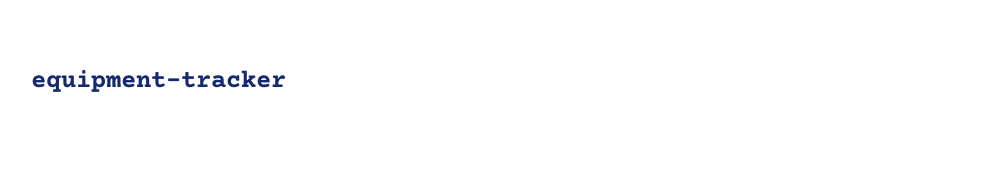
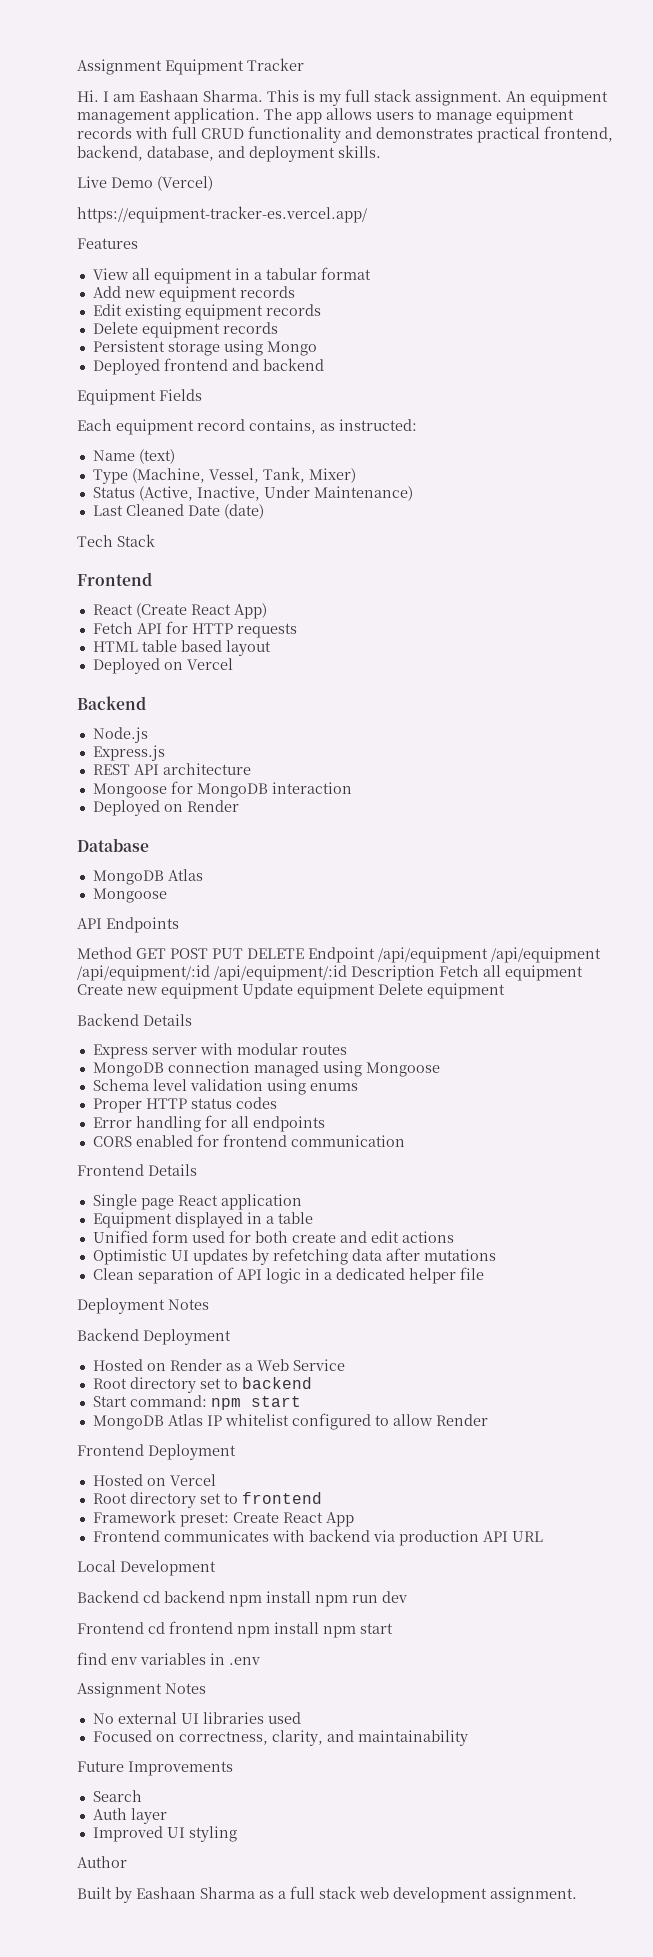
- equipment-tracker
+ Assignment Equipment Tracker
+ Hi. I am Eashaan Sharma. This is my full stack assignment. An equipment management application. The app allows users to manage equipment records with full CRUD functionality and demonstrates practical frontend, backend, database, and deployment skills.
+ Live Demo (Vercel)
+ https://equipment-tracker-es.vercel.app/
+ Features
+ View all equipment in a tabular format
+ Add new equipment records
+ Edit existing equipment records
+ Delete equipment records
+ Persistent storage using Mongo
+ Deployed frontend and backend
+ Equipment Fields
+ Each equipment record contains, as instructed:
+ Name (text)
+ Type (Machine, Vessel, Tank, Mixer)
+ Status (Active, Inactive, Under Maintenance)
+ Last Cleaned Date (date)
+ Tech Stack
+ Frontend
+ React (Create React App)
+ Fetch API for HTTP requests
+ HTML table based layout
+ Deployed on Vercel
+ Backend
+ Node.js
+ Express.js
+ REST API architecture
+ Mongoose for MongoDB interaction
+ Deployed on Render
+ Database
+ MongoDB Atlas
+ Mongoose
+ API Endpoints
+ Method GET POST PUT DELETE Endpoint /api/equipment /api/equipment /api/equipment/:id /api/equipment/:id Description Fetch all equipment Create new equipment Update equipment Delete equipment
+ Backend Details
+ Express server with modular routes
+ MongoDB connection managed using Mongoose
+ Schema level validation using enums
+ Proper HTTP status codes
+ Error handling for all endpoints
+ CORS enabled for frontend communication
+ Frontend Details
+ Single page React application
+ Equipment displayed in a table
+ Unified form used for both create and edit actions
+ Optimistic UI updates by refetching data after mutations
+ Clean separation of API logic in a dedicated helper file
+ Deployment Notes
+ Backend Deployment
+ Hosted on Render as a Web Service
+ Root directory set to backend
+ Start command: npm start
+ MongoDB Atlas IP whitelist configured to allow Render
+ Frontend Deployment
+ Hosted on Vercel
+ Root directory set to frontend
+ Framework preset: Create React App
+ Frontend communicates with backend via production API URL
+ Local Development
+ Backend cd backend npm install npm run dev
+ Frontend cd frontend npm install npm start
+ find env variables in .env
+ Assignment Notes
+ No external UI libraries used
+ Focused on correctness, clarity, and maintainability
+ Future Improvements
+ Search
+ Auth layer
+ Improved UI styling
+ Author
+ Built by Eashaan Sharma as a full stack web development assignment.

